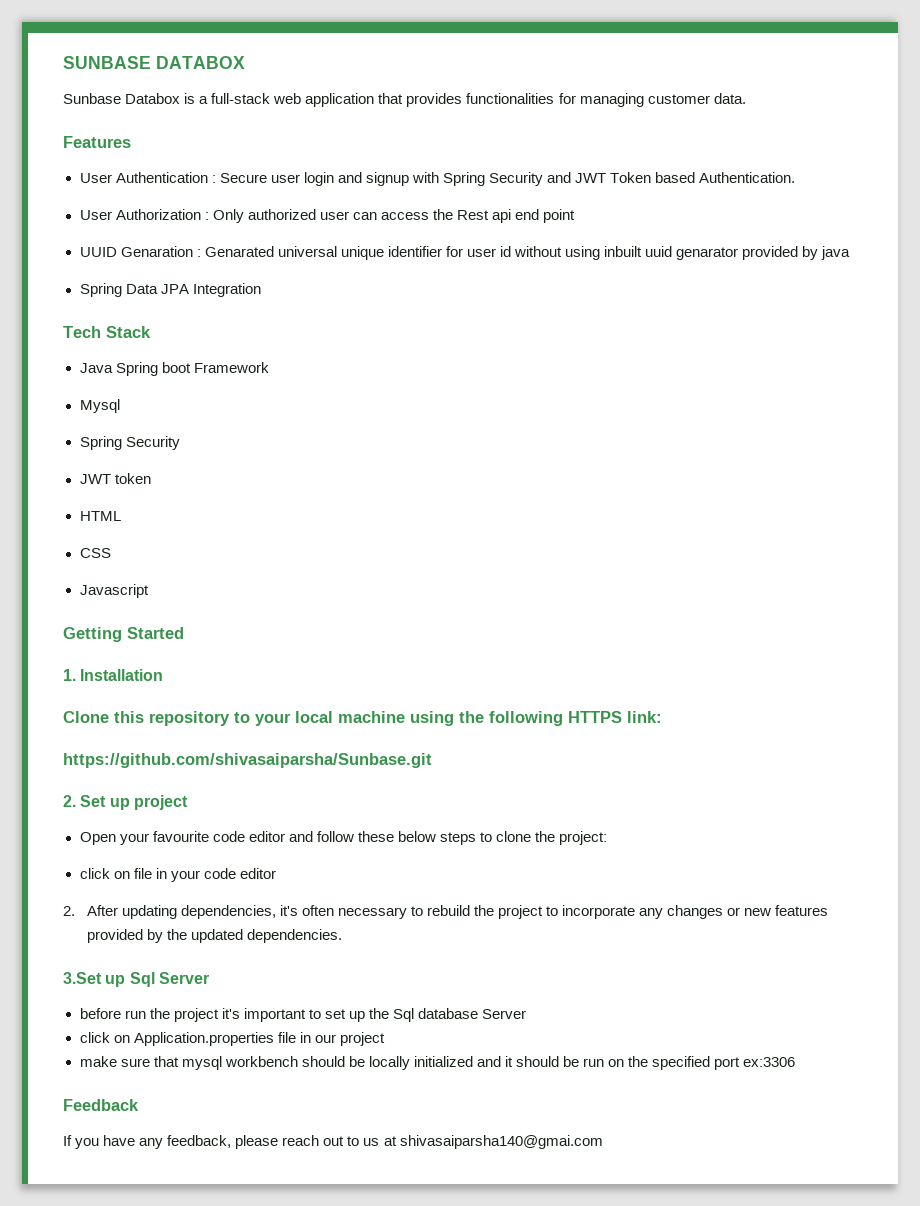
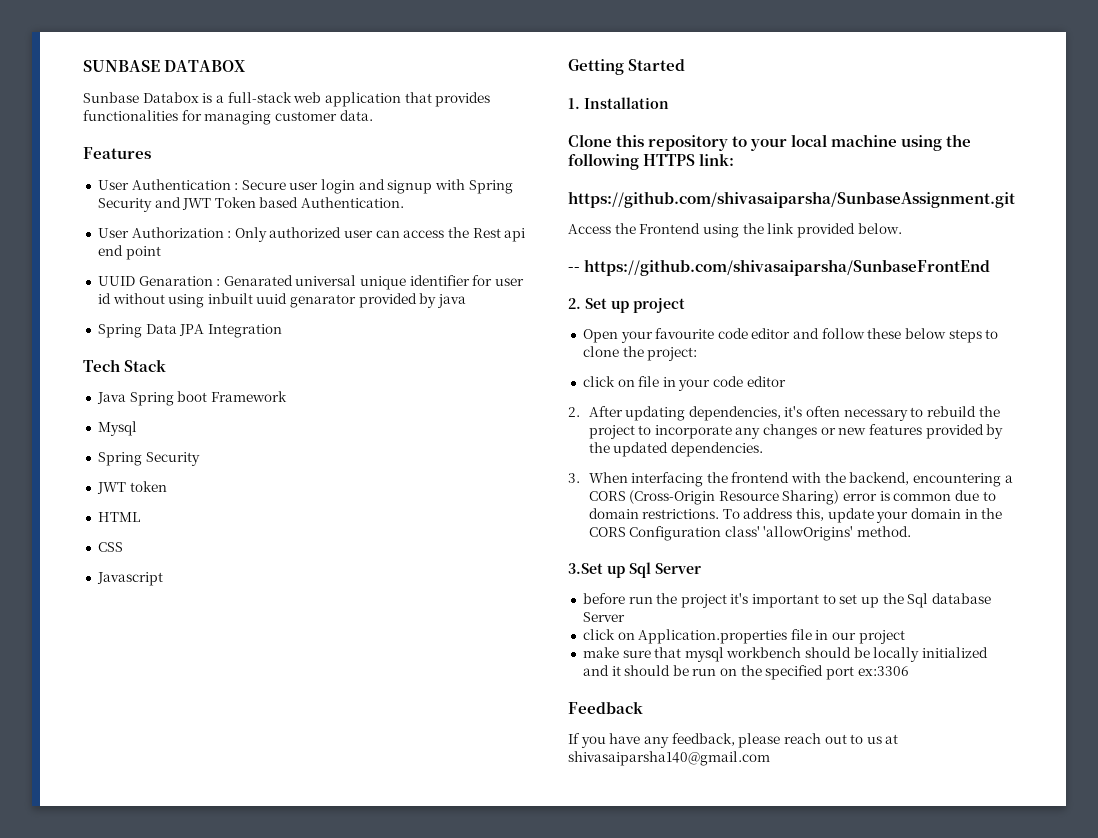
- https://github.com/shivasaiparsha/Sunbase.git
+ https://github.com/shivasaiparsha/SunbaseAssignment.git
+ Access the Frontend using the link provided below.
+ -- https://github.com/shivasaiparsha/SunbaseFrontEnd
+ 3. When interfacing the frontend with the backend, encountering a CORS (Cross-Origin Resource Sharing) error is common due to domain restrictions. To address this, update your domain in the CORS Configuration class' 'allowOrigins' method.
- If you have any feedback, please reach out to us at shivasaiparsha140@gmai.com
+ If you have any feedback, please reach out to us at shivasaiparsha140@gmail.com

